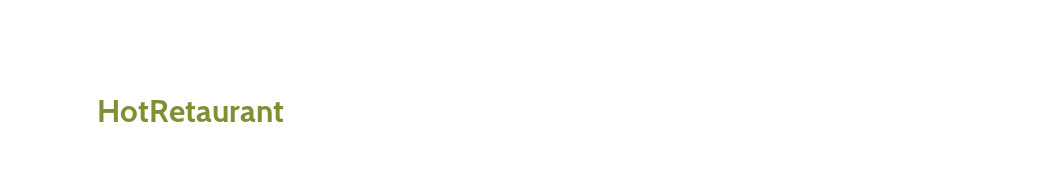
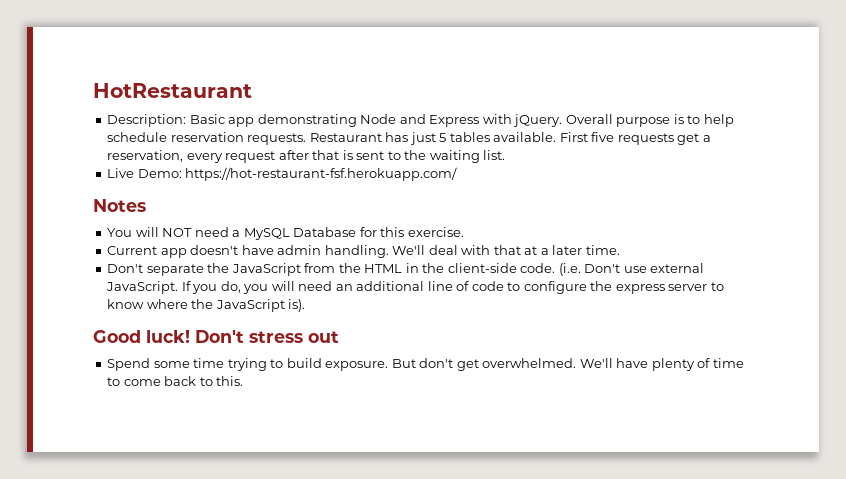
- HotRetaurant
+ HotRestaurant
+ Description: Basic app demonstrating Node and Express with jQuery. Overall purpose is to help schedule reservation requests. Restaurant has just 5 tables available. First five requests get a reservation, every request after that is sent to the waiting list.
+ Live Demo: https://hot-restaurant-fsf.herokuapp.com/
+ Notes
+ You will NOT need a MySQL Database for this exercise.
+ Current app doesn't have admin handling. We'll deal with that at a later time.
+ Don't separate the JavaScript from the HTML in the client-side code. (i.e. Don't use external JavaScript. If you do, you will need an additional line of code to configure the express server to know where the JavaScript is).
+ Good luck! Don't stress out
+ Spend some time trying to build exposure. But don't get overwhelmed. We'll have plenty of time to come back to this.

